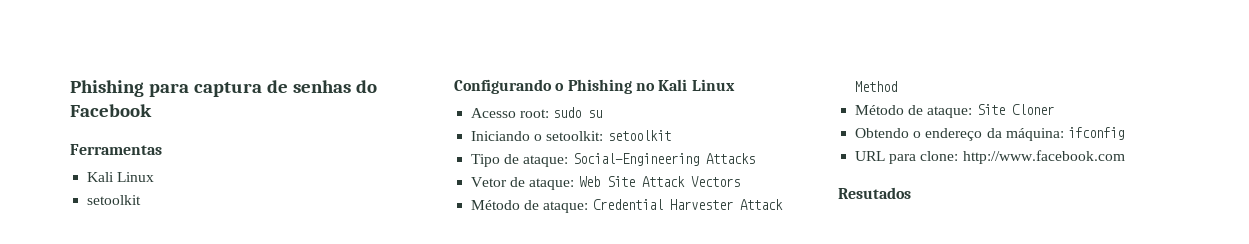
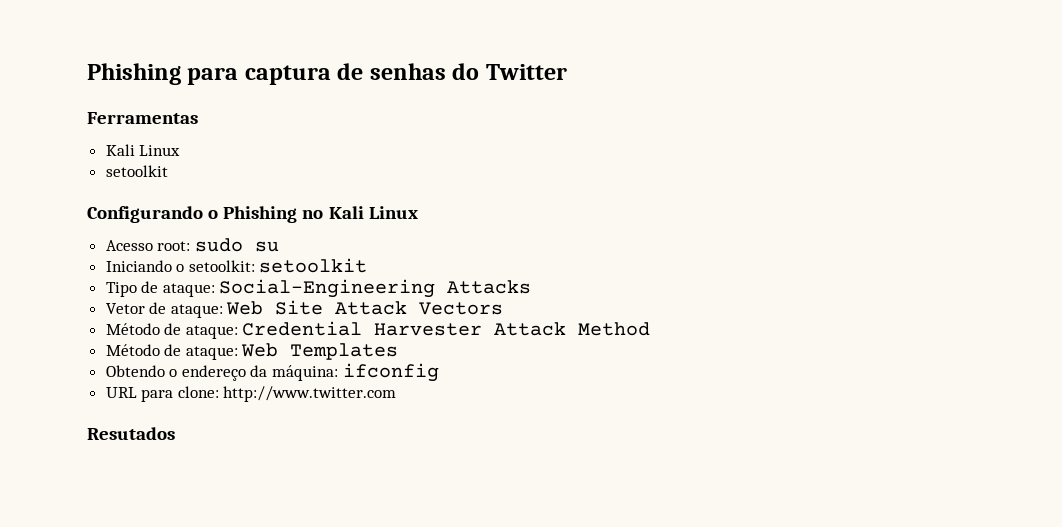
- Phishing para captura de senhas do Facebook
+ Phishing para captura de senhas do Twitter
- Método de ataque: Site Cloner
+ Método de ataque: Web Templates
- URL para clone: http://www.facebook.com
+ URL para clone: http://www.twitter.com

